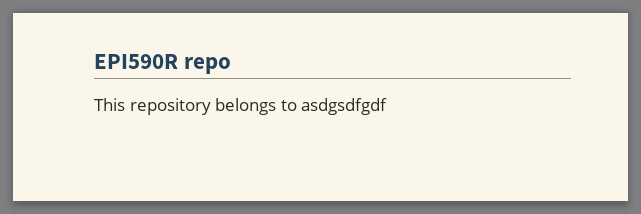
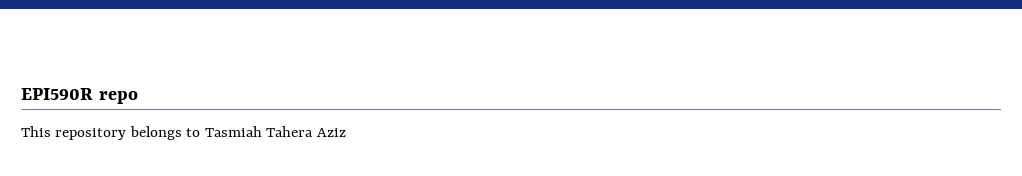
- This repository belongs to asdgsdfgdf
+ This repository belongs to Tasmiah Tahera Aziz

